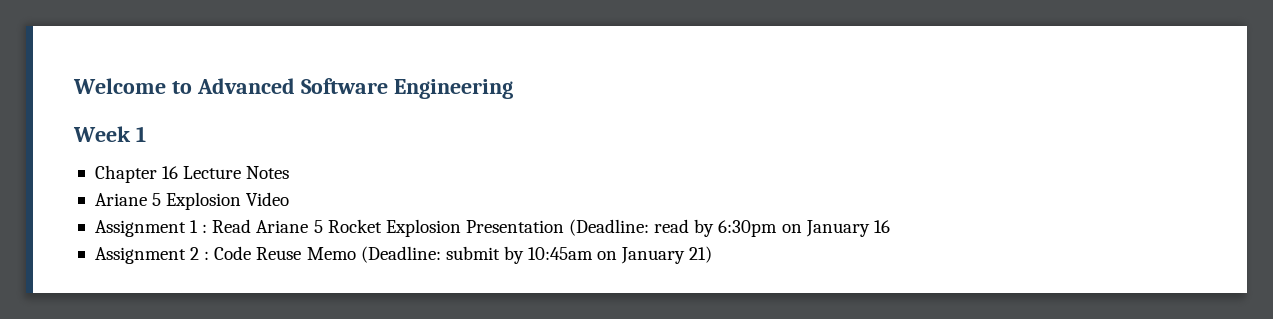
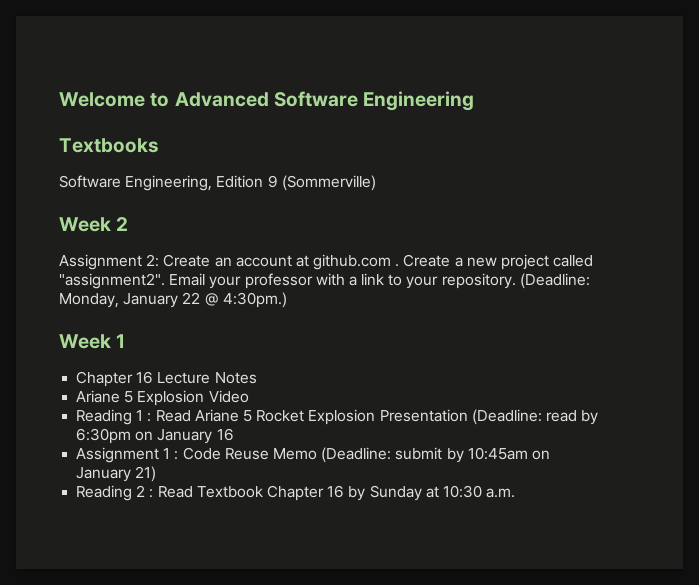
+ Textbooks
+ Software Engineering, Edition 9 (Sommerville)
+ Week 2
+ Assignment 2: Create an account at github.com . Create a new project called "assignment2". Email your professor with a link to your repository. (Deadline: Monday, January 22 @ 4:30pm.)
- Assignment 1 : Read Ariane 5 Rocket Explosion Presentation (Deadline: read by 6:30pm on January 16
+ Reading 1 : Read Ariane 5 Rocket Explosion Presentation (Deadline: read by 6:30pm on January 16
- Assignment 2 : Code Reuse Memo (Deadline: submit by 10:45am on January 21)
+ Assignment 1 : Code Reuse Memo (Deadline: submit by 10:45am on January 21)
+ Reading 2 : Read Textbook Chapter 16 by Sunday at 10:30 a.m.

